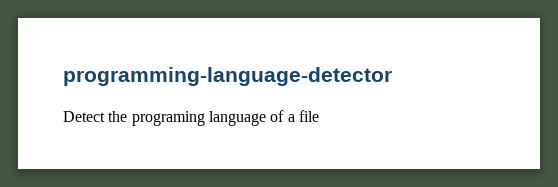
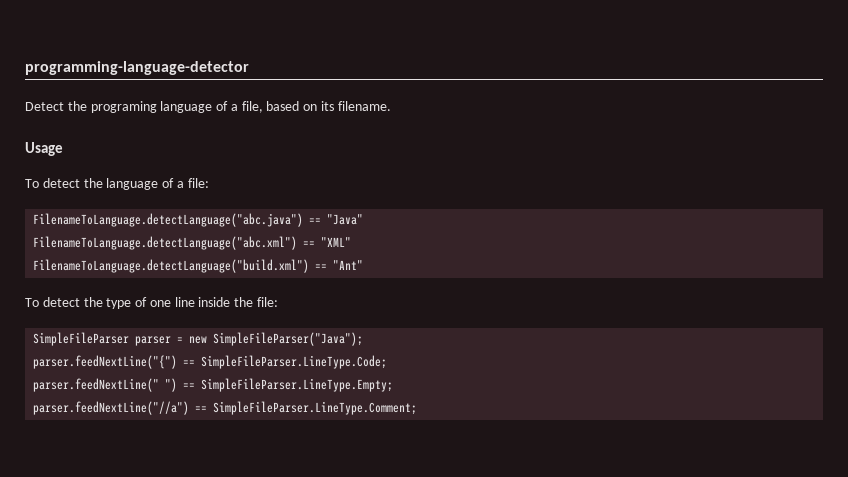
- Detect the programing language of a file
+ Detect the programing language of a file, based on its filename.
+ Usage
+ To detect the language of a file:
+ FilenameToLanguage.detectLanguage("abc.java") == "Java"
+ FilenameToLanguage.detectLanguage("abc.xml") == "XML"
+ FilenameToLanguage.detectLanguage("build.xml") == "Ant"
+ To detect the type of one line inside the file:
+ SimpleFileParser parser = new SimpleFileParser("Java");
+ parser.feedNextLine("{") == SimpleFileParser.LineType.Code;
+ parser.feedNextLine(" ") == SimpleFileParser.LineType.Empty;
+ parser.feedNextLine("//a") == SimpleFileParser.LineType.Comment;

